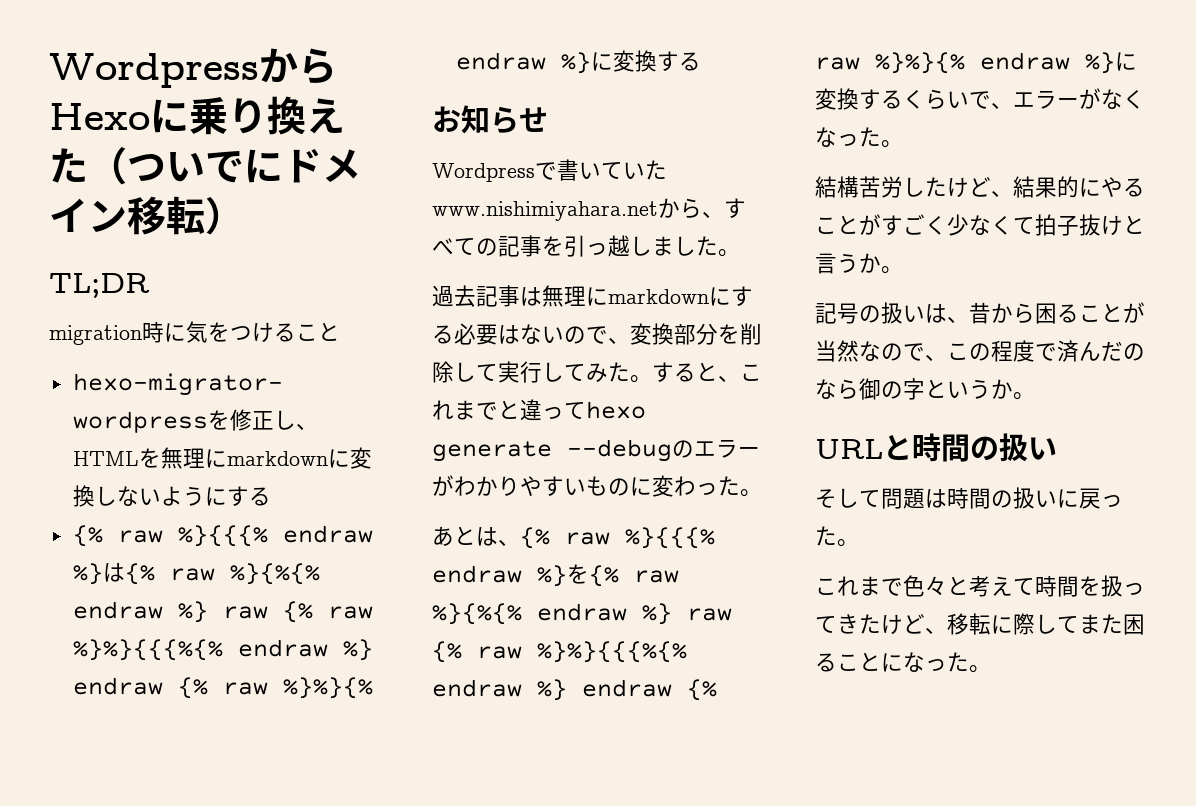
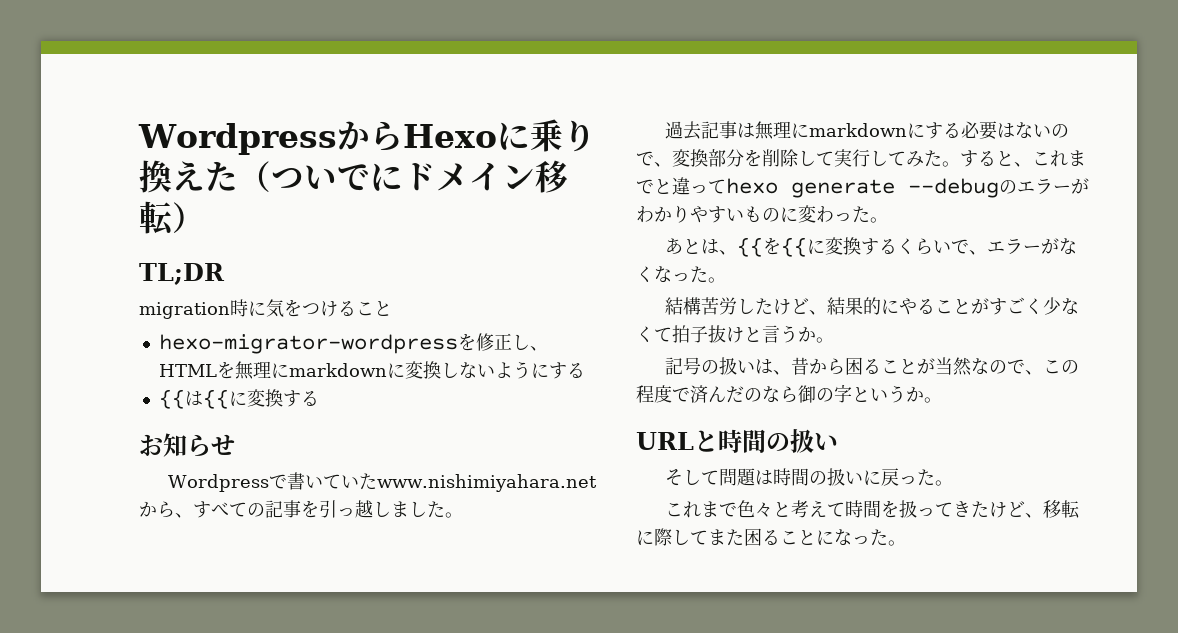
- {% raw %}{{{% endraw %}は{% raw %}{%{% endraw %} raw {% raw %}%}{{{%{% endraw %} endraw {% raw %}%}{% endraw %}に変換する
+ {{は{{に変換する
- あとは、{% raw %}{{{% endraw %}を{% raw %}{%{% endraw %} raw {% raw %}%}{{{%{% endraw %} endraw {% raw %}%}{% endraw %}に変換するくらいで、エラーがなくなった。
+ あとは、{{を{{に変換するくらいで、エラーがなくなった。

